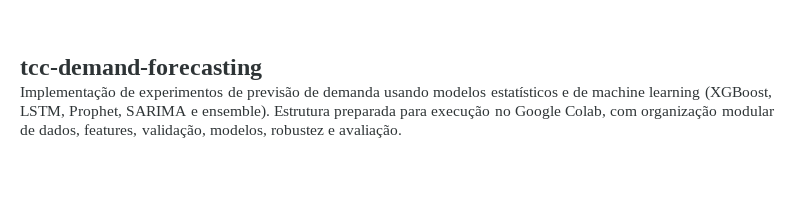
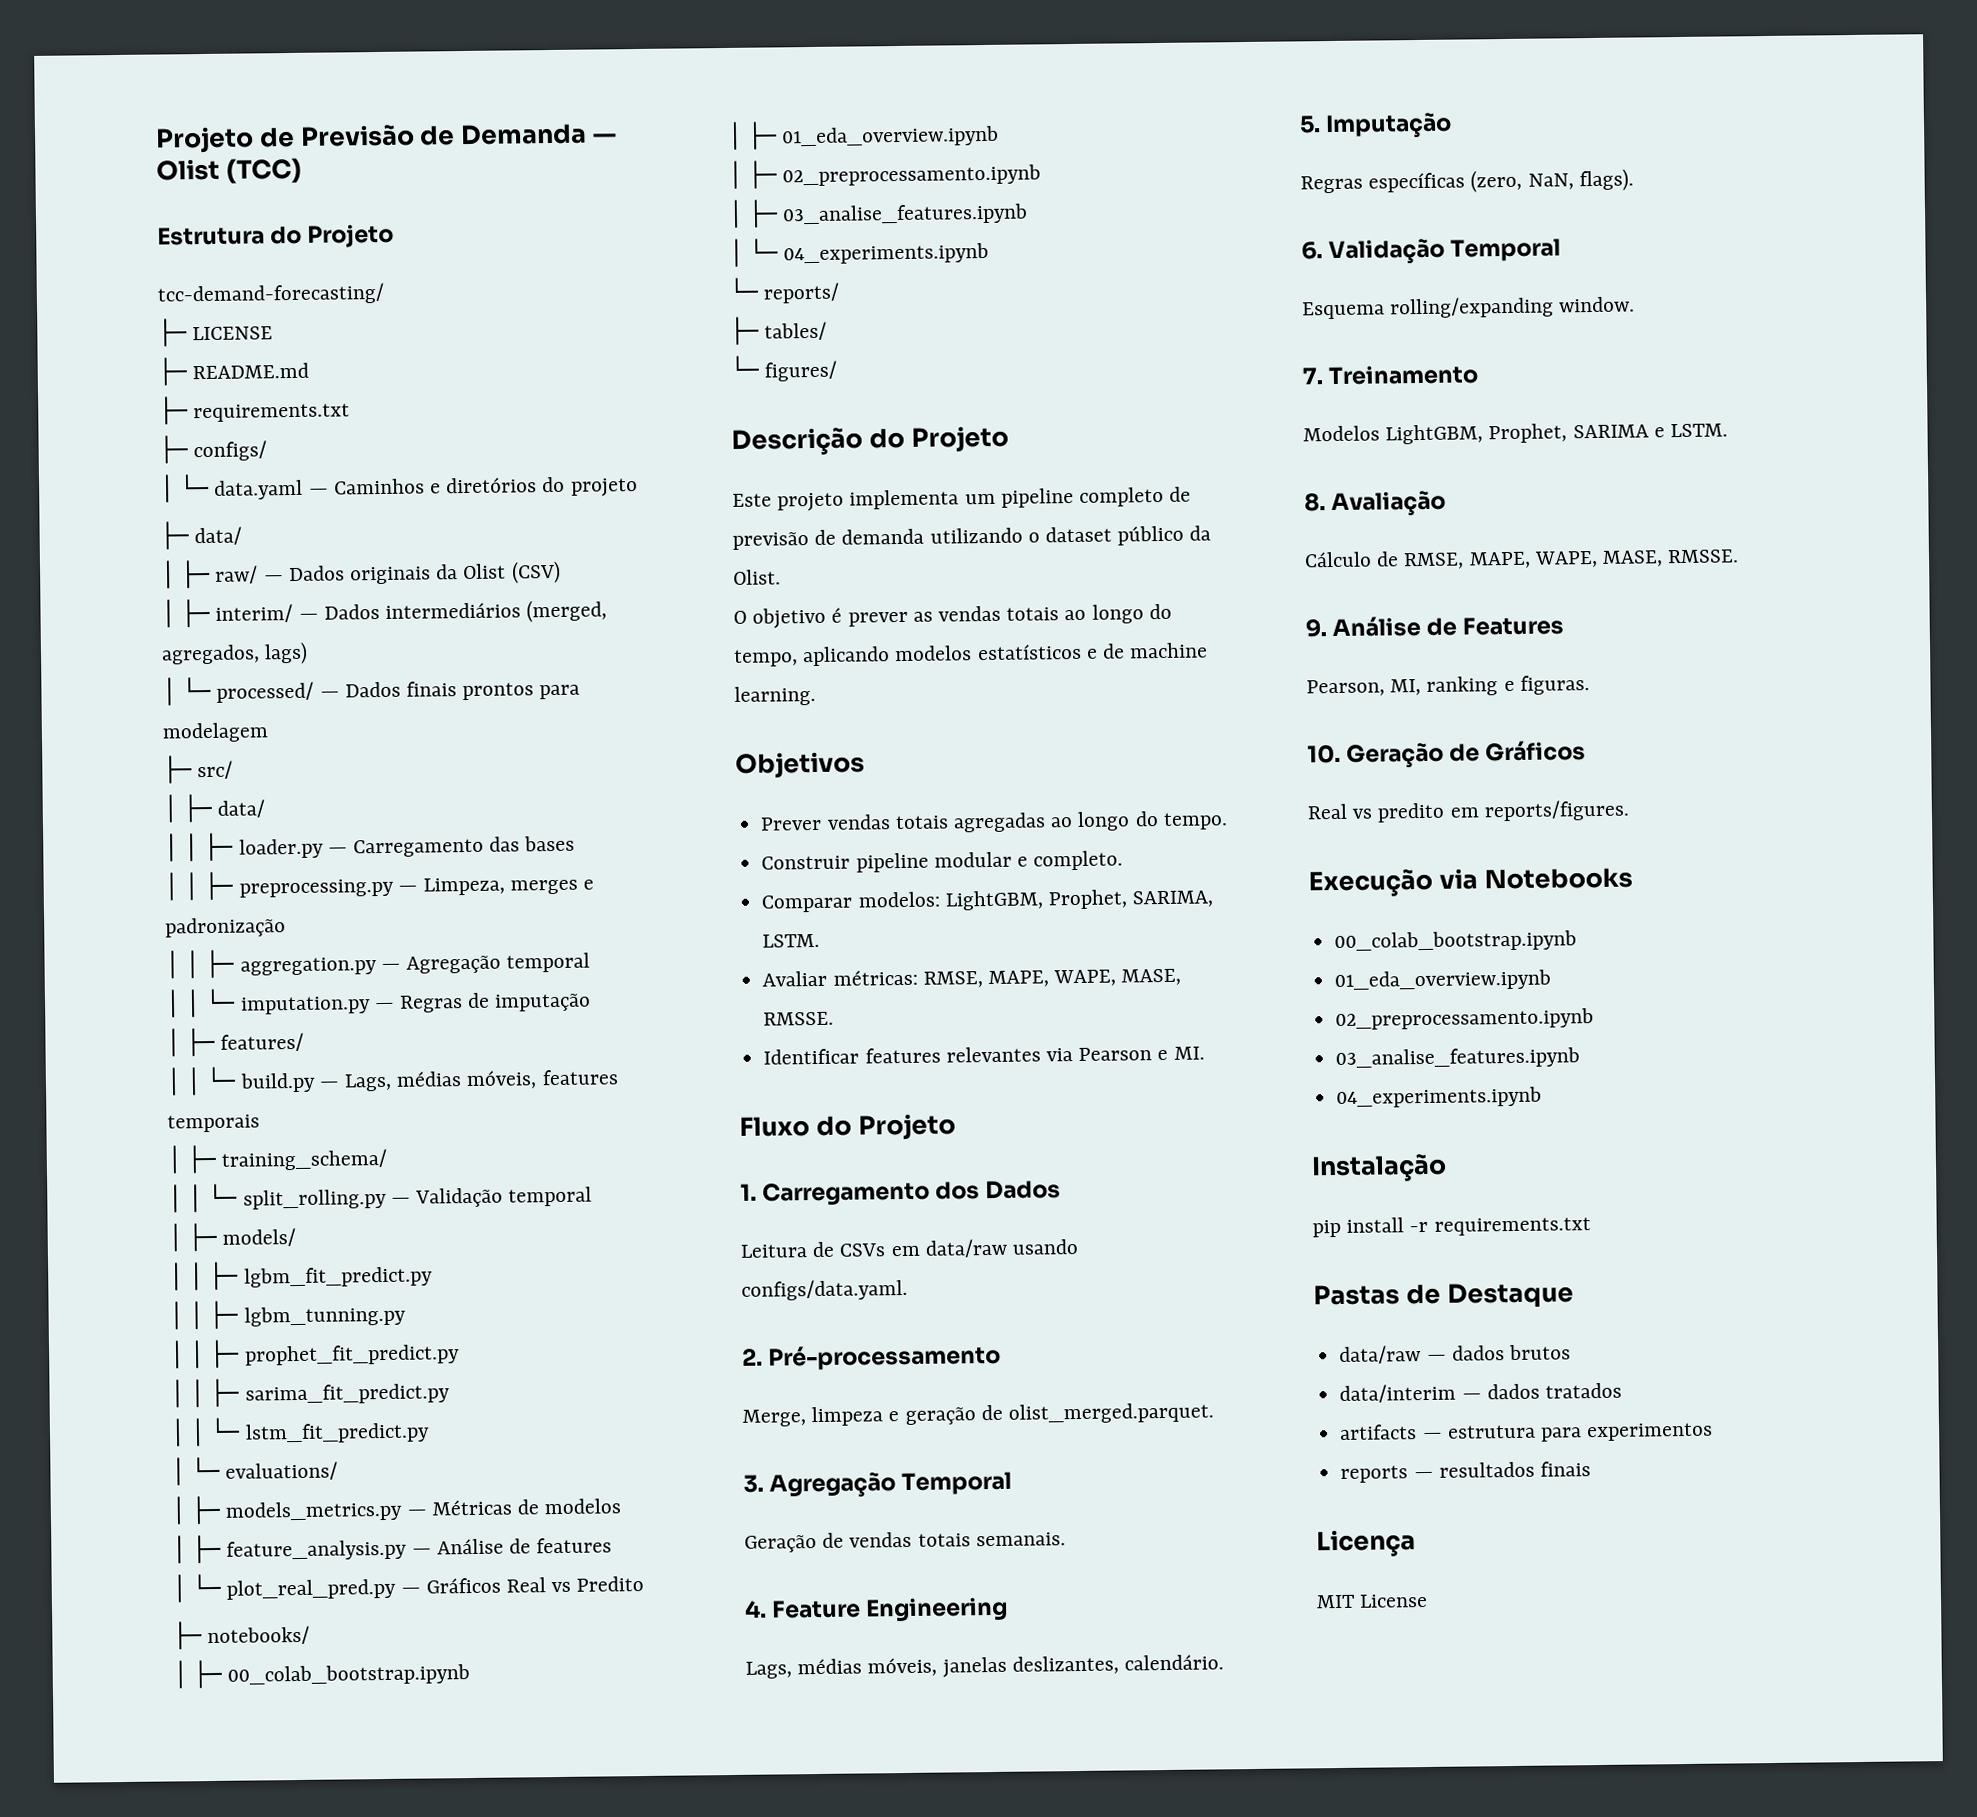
- tcc-demand-forecasting
- Implementação de experimentos de previsão de demanda usando modelos estatísticos e de machine learning (XGBoost, LSTM, Prophet, SARIMA e ensemble). Estrutura preparada para execução no Google Colab, com organização modular de dados, features, validação, modelos, robustez e avaliação.
+ Projeto de Previsão de Demanda — Olist (TCC)
+ Estrutura do Projeto
+ tcc-demand-forecasting/
+ ├─ LICENSE
+ ├─ README.md
+ ├─ requirements.txt
+ ├─ configs/
+ │ └─ data.yaml — Caminhos e diretórios do projeto
+ ├─ data/
+ │ ├─ raw/ — Dados originais da Olist (CSV)
+ │ ├─ interim/ — Dados intermediários (merged, agregados, lags)
+ │ └─ processed/ — Dados finais prontos para modelagem
+ ├─ src/
+ │ ├─ data/
+ │ │ ├─ loader.py — Carregamento das bases
+ │ │ ├─ preprocessing.py — Limpeza, merges e padronização
+ │ │ ├─ aggregation.py — Agregação temporal
+ │ │ └─ imputation.py — Regras de imputação
+ │ ├─ features/
+ │ │ └─ build.py — Lags, médias móveis, features temporais
+ │ ├─ training_schema/
+ │ │ └─ split_rolling.py — Validação temporal
+ │ ├─ models/
+ │ │ ├─ lgbm_fit_predict.py
+ │ │ ├─ lgbm_tunning.py
+ │ │ ├─ prophet_fit_predict.py
+ │ │ ├─ sarima_fit_predict.py
+ │ │ └─ lstm_fit_predict.py
+ │ └─ evaluations/
+ │ ├─ models_metrics.py — Métricas de modelos
+ │ ├─ feature_analysis.py — Análise de features
+ │ └─ plot_real_pred.py — Gráficos Real vs Predito
+ ├─ notebooks/
+ │ ├─ 00_colab_bootstrap.ipynb
+ │ ├─ 01_eda_overview.ipynb
+ │ ├─ 02_preprocessamento.ipynb
+ │ ├─ 03_analise_features.ipynb
+ │ └─ 04_experiments.ipynb
+ └─ reports/
+ ├─ tables/
+ └─ figures/
+ Descrição do Projeto
+ Este projeto implementa um pipeline completo de previsão de demanda utilizando o dataset público da Olist.
+ O objetivo é prever as vendas totais ao longo do tempo, aplicando modelos estatísticos e de machine learning.
+ Objetivos
+ Prever vendas totais agregadas ao longo do tempo.
+ Construir pipeline modular e completo.
+ Comparar modelos: LightGBM, Prophet, SARIMA, LSTM.
+ Avaliar métricas: RMSE, MAPE, WAPE, MASE, RMSSE.
+ Identificar features relevantes via Pearson e MI.
+ Fluxo do Projeto
+ 1. Carregamento dos Dados
+ Leitura de CSVs em data/raw usando configs/data.yaml.
+ 2. Pré-processamento
+ Merge, limpeza e geração de olist_merged.parquet.
+ 3. Agregação Temporal
+ Geração de vendas totais semanais.
+ 4. Feature Engineering
+ Lags, médias móveis, janelas deslizantes, calendário.
+ 5. Imputação
+ Regras específicas (zero, NaN, flags).
+ 6. Validação Temporal
+ Esquema rolling/expanding window.
+ 7. Treinamento
+ Modelos LightGBM, Prophet, SARIMA e LSTM.
+ 8. Avaliação
+ Cálculo de RMSE, MAPE, WAPE, MASE, RMSSE.
+ 9. Análise de Features
+ Pearson, MI, ranking e figuras.
+ 10. Geração de Gráficos
+ Real vs predito em reports/figures.
+ Execução via Notebooks
+ 00_colab_bootstrap.ipynb
+ 01_eda_overview.ipynb
+ 02_preprocessamento.ipynb
+ 03_analise_features.ipynb
+ 04_experiments.ipynb
+ Instalação
+ pip install -r requirements.txt
+ Pastas de Destaque
+ data/raw — dados brutos
+ data/interim — dados tratados
+ artifacts — estrutura para experimentos
+ reports — resultados finais
+ Licença
+ MIT License

